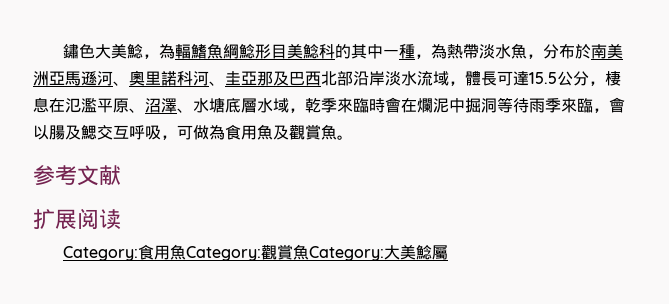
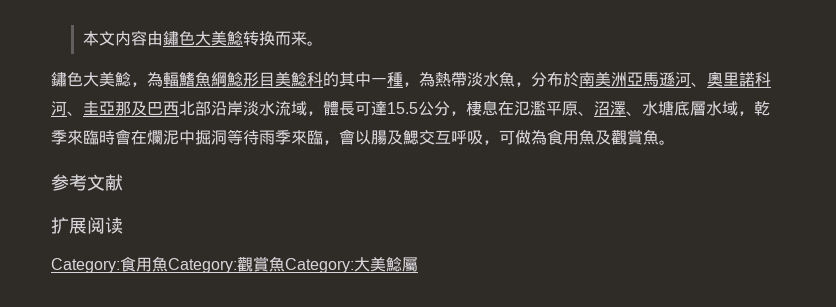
+ 本文内容由鏽色大美鯰转换而来。

